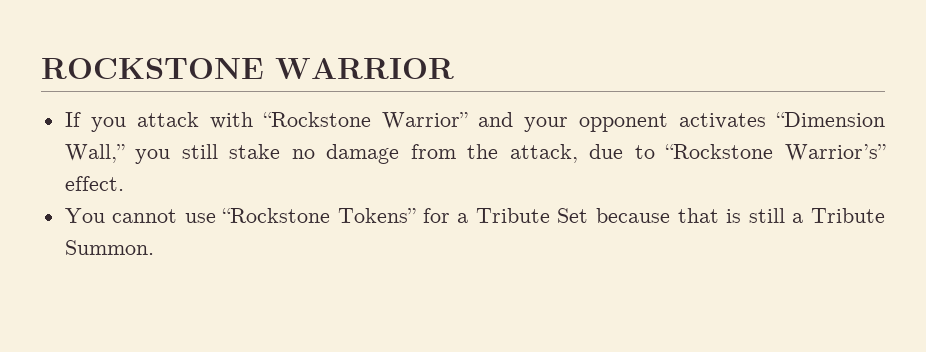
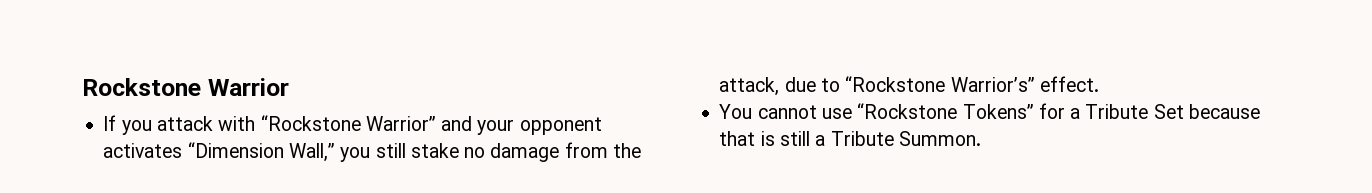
- ROCKSTONE WARRIOR
+ Rockstone Warrior

